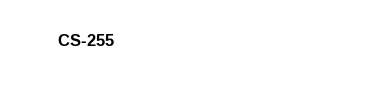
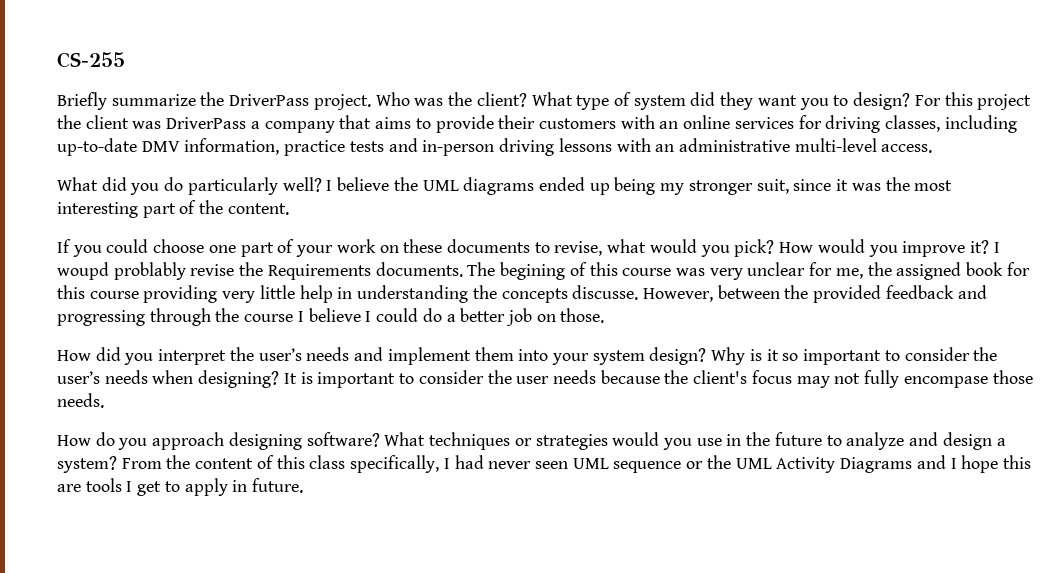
+ Briefly summarize the DriverPass project. Who was the client? What type of system did they want you to design? For this project the client was DriverPass a company that aims to provide their customers with an online services for driving classes, including up-to-date DMV information, practice tests and in-person driving lessons with an administrative multi-level access.
+ What did you do particularly well? I believe the UML diagrams ended up being my stronger suit, since it was the most interesting part of the content.
+ If you could choose one part of your work on these documents to revise, what would you pick? How would you improve it? I woupd problably revise the Requirements documents. The begining of this course was very unclear for me, the assigned book for this course providing very little help in understanding the concepts discusse. However, between the provided feedback and progressing through the course I believe I could do a better job on those.
+ How did you interpret the user’s needs and implement them into your system design? Why is it so important to consider the user’s needs when designing? It is important to consider the user needs because the client's focus may not fully encompase those needs.
+ How do you approach designing software? What techniques or strategies would you use in the future to analyze and design a system? From the content of this class specifically, I had never seen UML sequence or the UML Activity Diagrams and I hope this are tools I get to apply in future.

